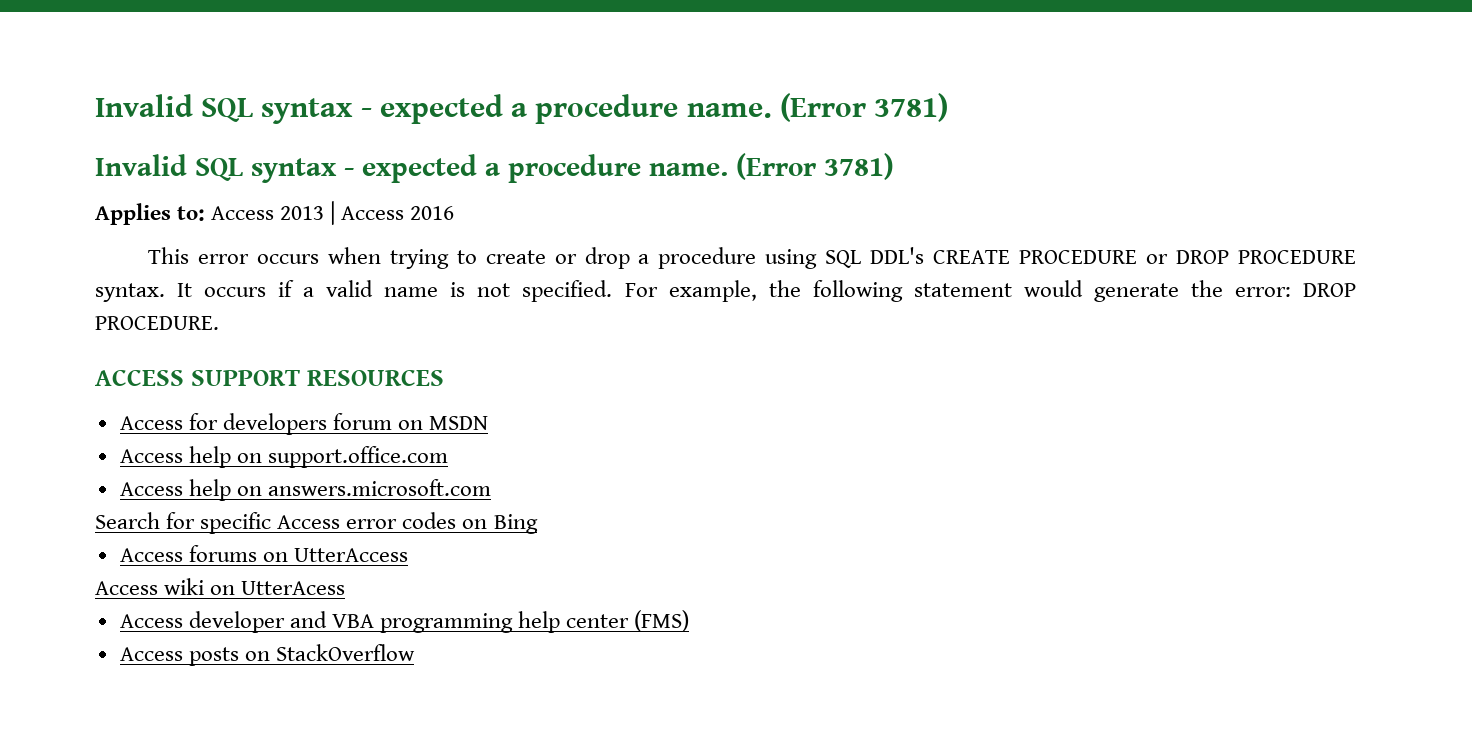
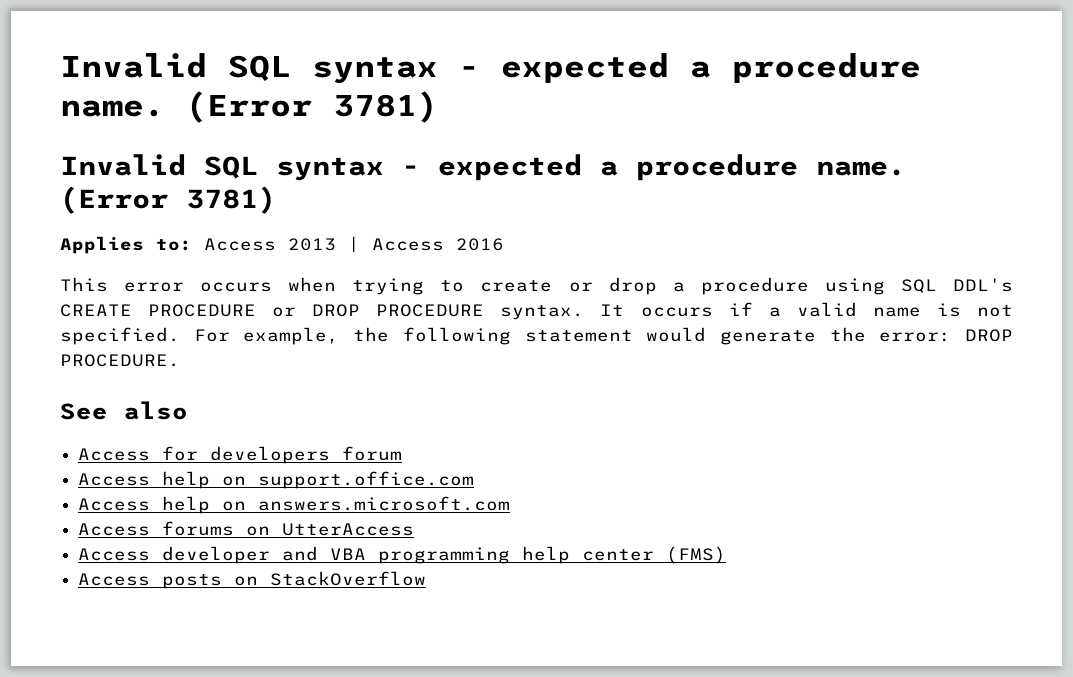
- ACCESS SUPPORT RESOURCES
+ See also
- Access for developers forum on MSDN
+ Access for developers forum
- Search for specific Access error codes on Bing
- Access wiki on UtterAcess

